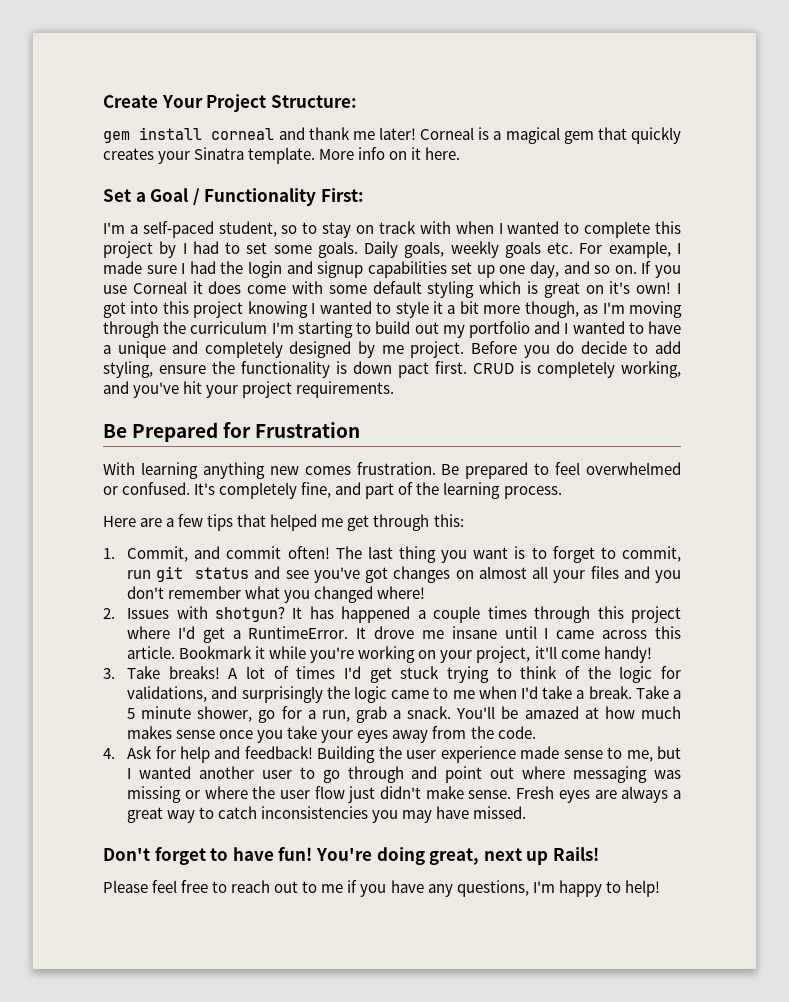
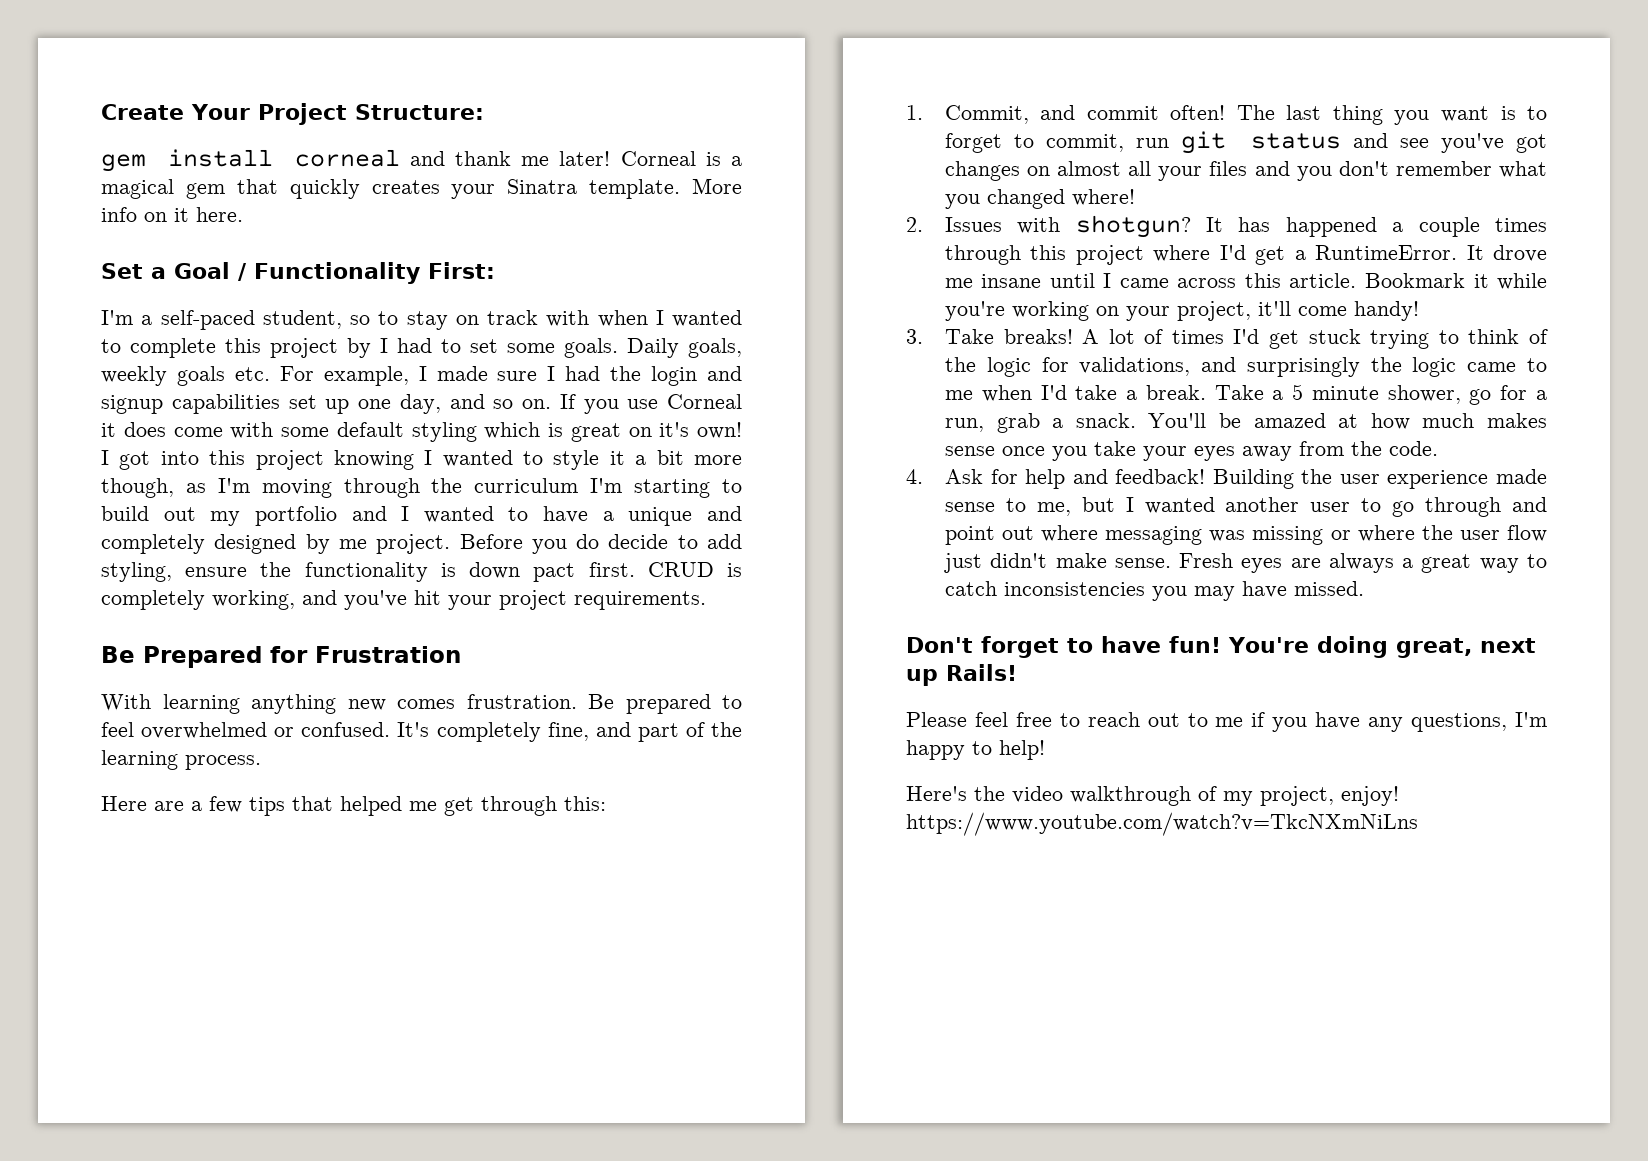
+ Here's the video walkthrough of my project, enjoy! https://www.youtube.com/watch?v=TkcNXmNiLns

